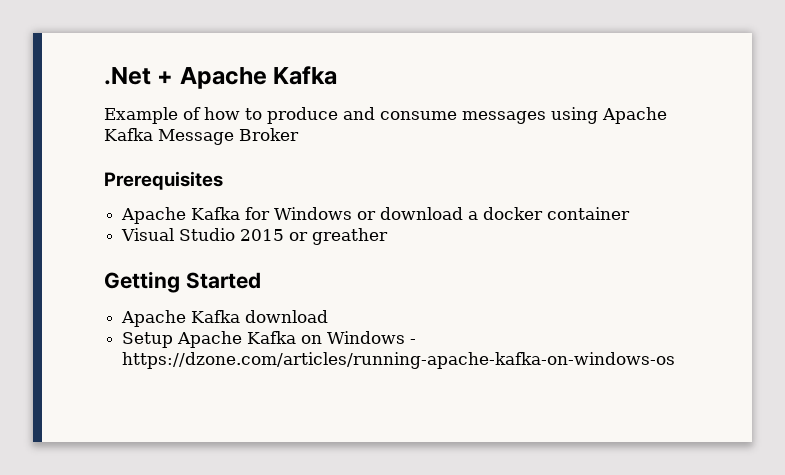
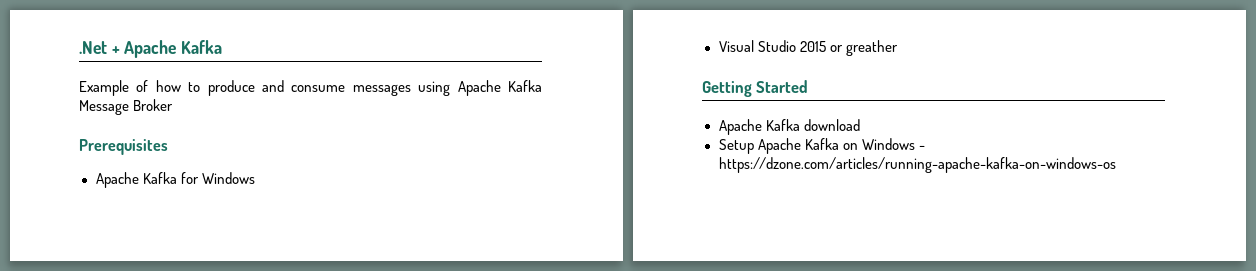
- Apache Kafka for Windows or download a docker container
+ Apache Kafka for Windows

